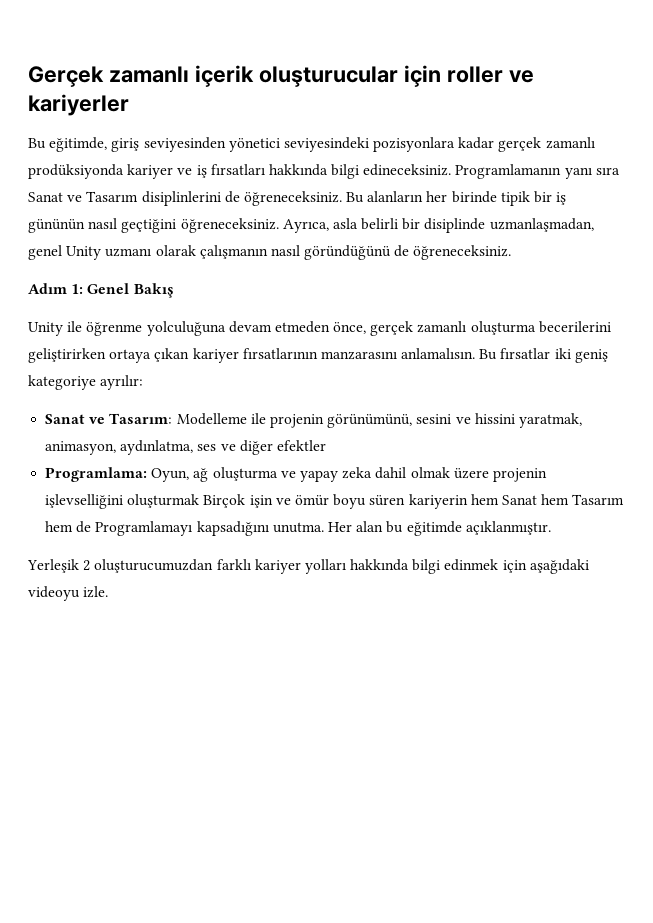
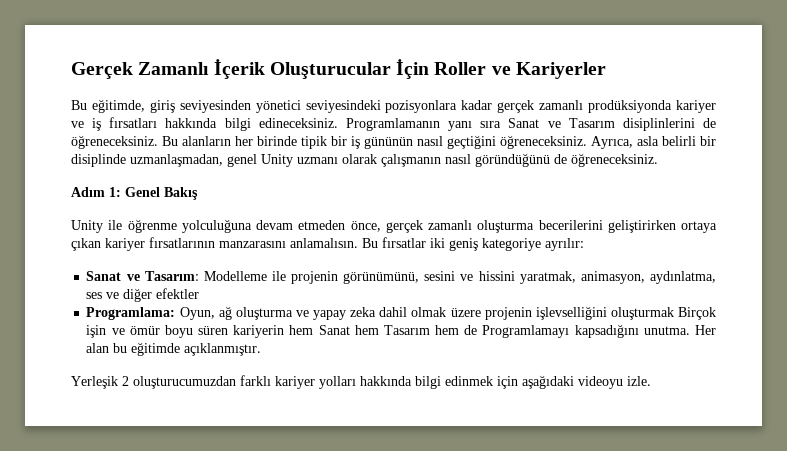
- Gerçek zamanlı içerik oluşturucular için roller ve kariyerler
+ Gerçek Zamanlı İçerik Oluşturucular İçin Roller ve Kariyerler

